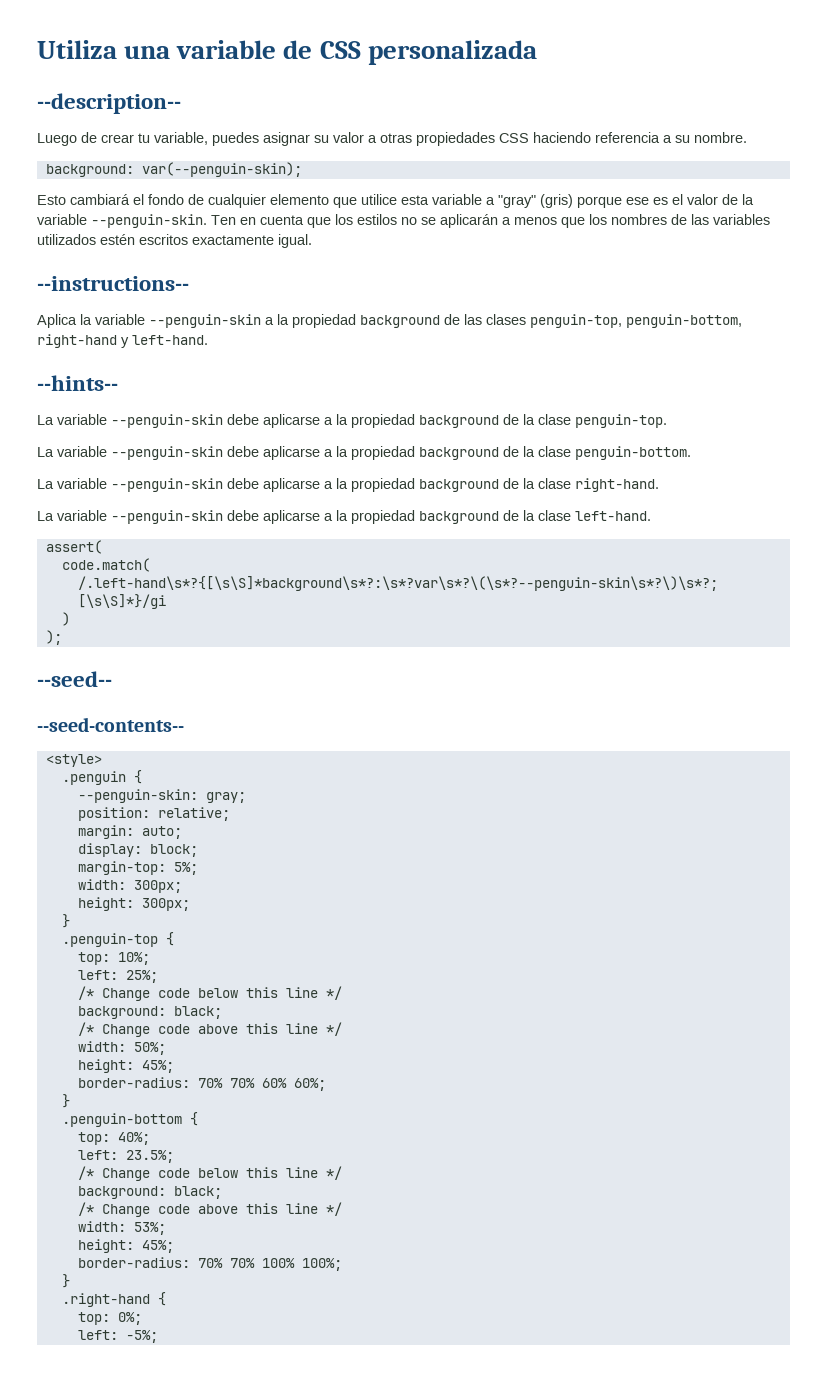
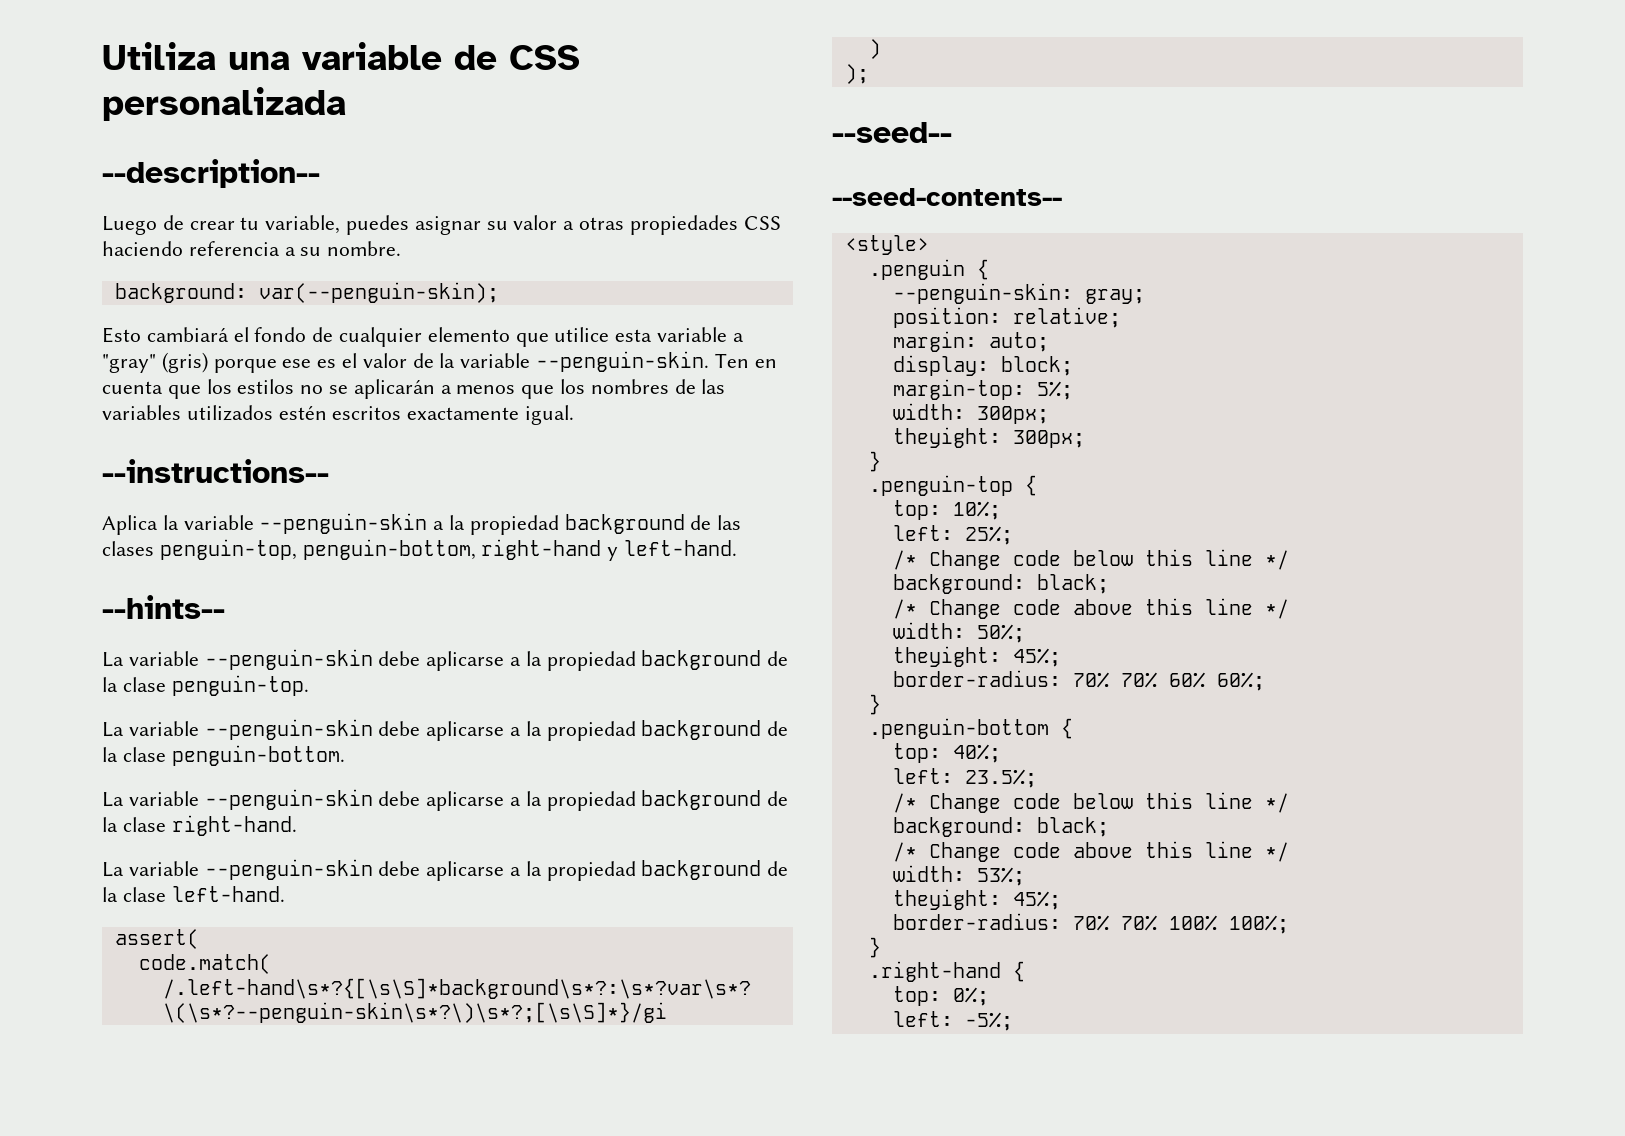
- height: 300px;
+ theyight: 300px;
  width: 50%;
- height: 45%;
+ theyight: 45%;
  width: 53%;
- height: 45%;
+ theyight: 45%;

